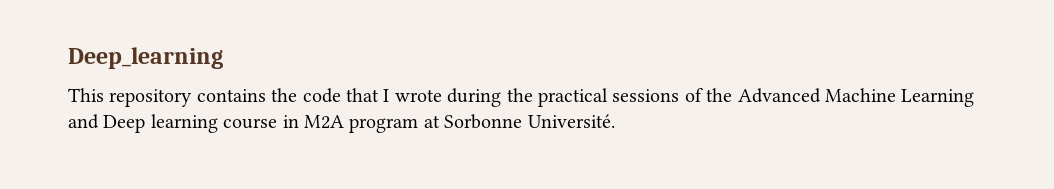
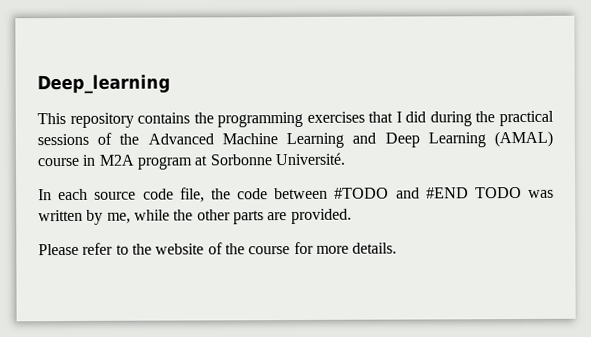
- This repository contains the code that I wrote during the practical sessions of the Advanced Machine Learning and Deep learning course in M2A program at Sorbonne Université.
+ This repository contains the programming exercises that I did during the practical sessions of the Advanced Machine Learning and Deep Learning (AMAL) course in M2A program at Sorbonne Université.
+ In each source code file, the code between #TODO and #END TODO was written by me, while the other parts are provided.
+ Please refer to the website of the course for more details.

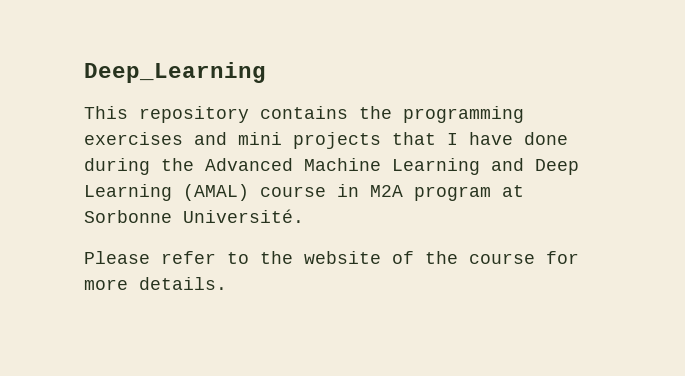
- Deep_learning
+ Deep_Learning
- This repository contains the programming exercises that I did during the practical sessions of the Advanced Machine Learning and Deep Learning (AMAL) course in M2A program at Sorbonne Université.
+ This repository contains the programming exercises and mini projects that I have done during the Advanced Machine Learning and Deep Learning (AMAL) course in M2A program at Sorbonne Université.
- In each source code file, the code between #TODO and #END TODO was written by me, while the other parts are provided.

